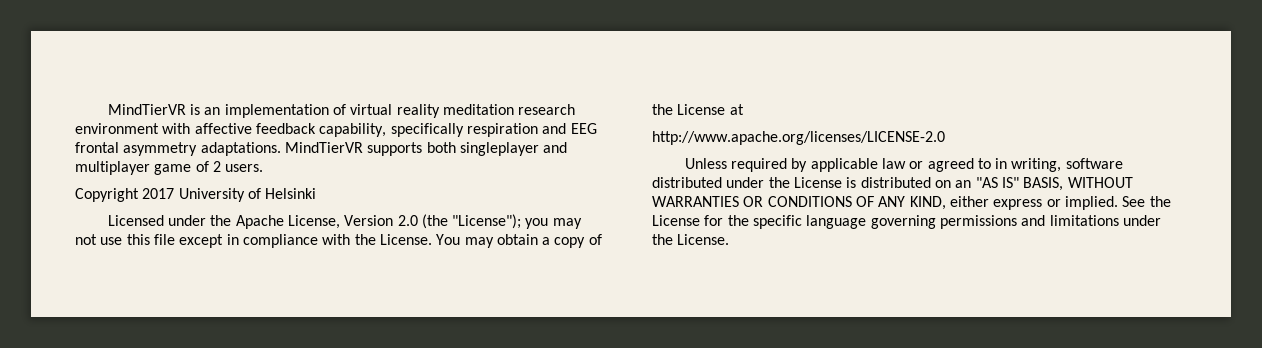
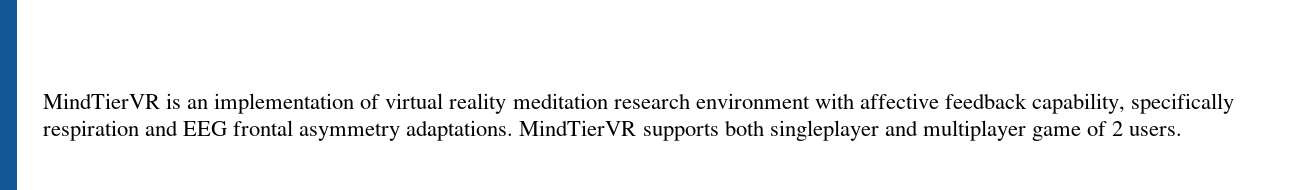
- Copyright 2017 University of Helsinki
- Licensed under the Apache License, Version 2.0 (the "License"); you may not use this file except in compliance with the License. You may obtain a copy of the License at
- http://www.apache.org/licenses/LICENSE-2.0
- Unless required by applicable law or agreed to in writing, software distributed under the License is distributed on an "AS IS" BASIS, WITHOUT WARRANTIES OR CONDITIONS OF ANY KIND, either express or implied. See the License for the specific language governing permissions and limitations under the License.

